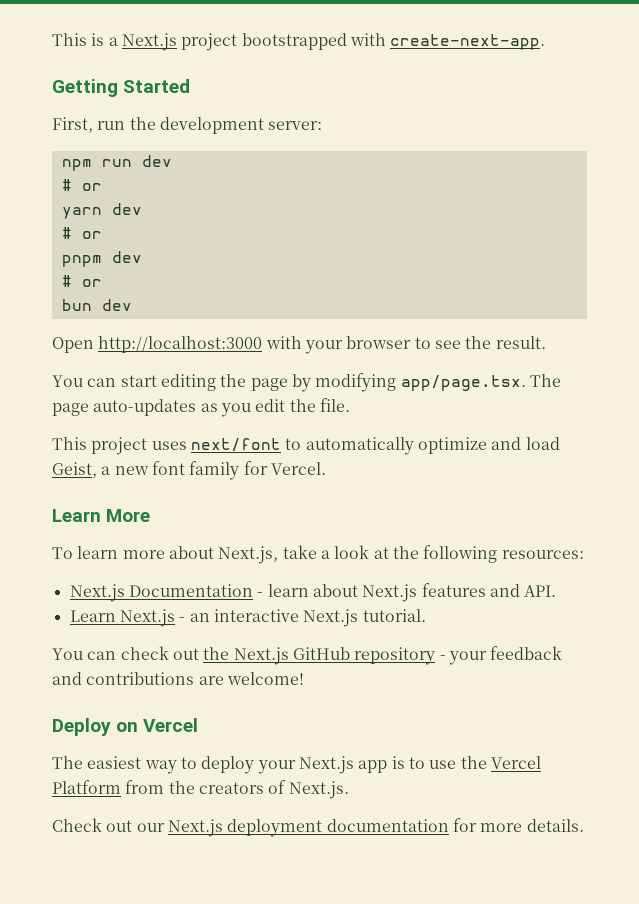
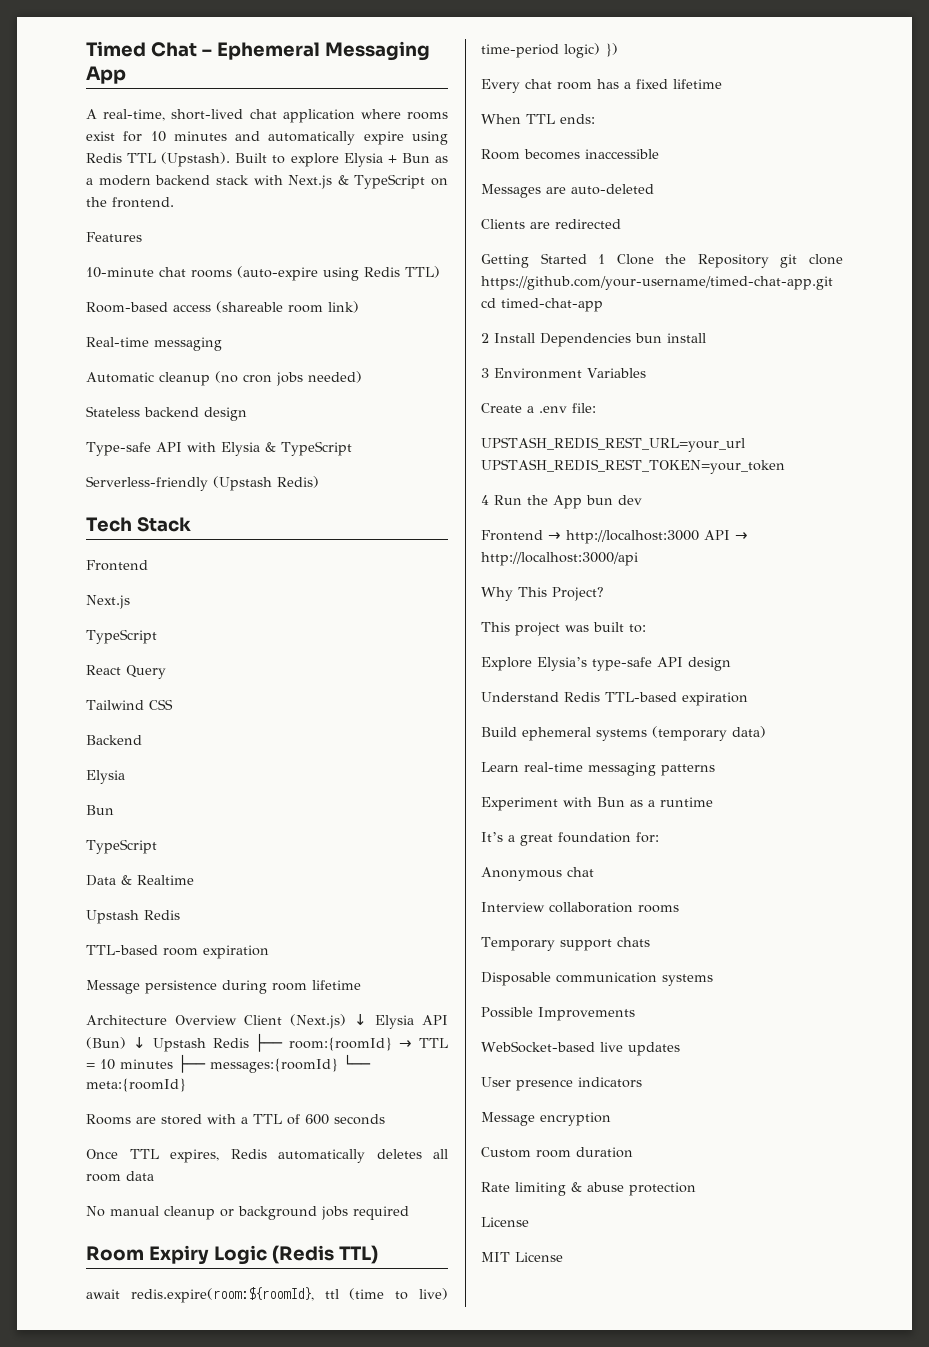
- This is a Next.js project bootstrapped with create-next-app.
- Getting Started
- First, run the development server:
- npm run dev
- # or
- yarn dev
- # or
- pnpm dev
- # or
- bun dev
- Open http://localhost:3000 with your browser to see the result.
- You can start editing the page by modifying app/page.tsx. The page auto-updates as you edit the file.
- This project uses next/font to automatically optimize and load Geist, a new font family for Vercel.
- Learn More
- To learn more about Next.js, take a look at the following resources:
- Next.js Documentation - learn about Next.js features and API.
- Learn Next.js - an interactive Next.js tutorial.
- You can check out the Next.js GitHub repository - your feedback and contributions are welcome!
- Deploy on Vercel
- The easiest way to deploy your Next.js app is to use the Vercel Platform from the creators of Next.js.
- Check out our Next.js deployment documentation for more details.
+ Timed Chat – Ephemeral Messaging App
+ A real-time, short-lived chat application where rooms exist for 10 minutes and automatically expire using Redis TTL (Upstash). Built to explore Elysia + Bun as a modern backend stack with Next.js & TypeScript on the frontend.
+ Features
+ 10-minute chat rooms (auto-expire using Redis TTL)
+ Room-based access (shareable room link)
+ Real-time messaging
+ Automatic cleanup (no cron jobs needed)
+ Stateless backend design
+ Type-safe API with Elysia & TypeScript
+ Serverless-friendly (Upstash Redis)
+ Tech Stack
+ Frontend
+ Next.js
+ TypeScript
+ React Query
+ Tailwind CSS
+ Backend
+ Elysia
+ Bun
+ TypeScript
+ Data & Realtime
+ Upstash Redis
+ TTL-based room expiration
+ Message persistence during room lifetime
+ Architecture Overview Client (Next.js) ↓ Elysia API (Bun) ↓ Upstash Redis ├── room:{roomId} → TTL = 10 minutes ├── messages:{roomId} └── meta:{roomId}
+ Rooms are stored with a TTL of 600 seconds
+ Once TTL expires, Redis automatically deletes all room data
+ No manual cleanup or background jobs required
+ Room Expiry Logic (Redis TTL)
+ await redis.expire(room:${roomId}, ttl (time to live) time-period logic) })
+ Every chat room has a fixed lifetime
+ When TTL ends:
+ Room becomes inaccessible
+ Messages are auto-deleted
+ Clients are redirected
+ Getting Started 1 Clone the Repository git clone https://github.com/your-username/timed-chat-app.git cd timed-chat-app
+ 2 Install Dependencies bun install
+ 3 Environment Variables
+ Create a .env file:
+ UPSTASH_REDIS_REST_URL=your_url UPSTASH_REDIS_REST_TOKEN=your_token
+ 4 Run the App bun dev
+ Frontend → http://localhost:3000 API → http://localhost:3000/api
+ Why This Project?
+ This project was built to:
+ Explore Elysia’s type-safe API design
+ Understand Redis TTL-based expiration
+ Build ephemeral systems (temporary data)
+ Learn real-time messaging patterns
+ Experiment with Bun as a runtime
+ It’s a great foundation for:
+ Anonymous chat
+ Interview collaboration rooms
+ Temporary support chats
+ Disposable communication systems
+ Possible Improvements
+ WebSocket-based live updates
+ User presence indicators
+ Message encryption
+ Custom room duration
+ Rate limiting & abuse protection
+ License
+ MIT License

